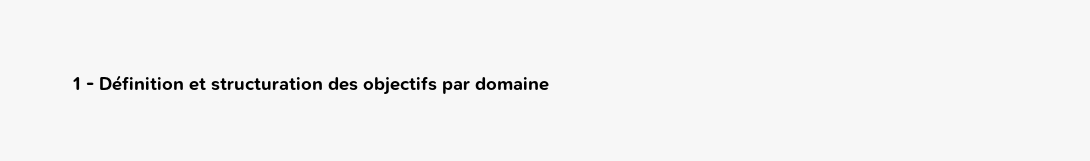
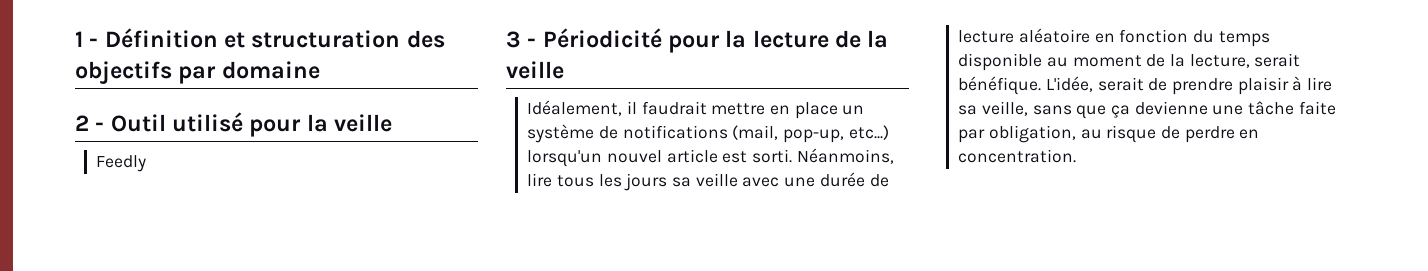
+ 2 - Outil utilisé pour la veille
+ Feedly
+ 3 - Périodicité pour la lecture de la veille
+ Idéalement, il faudrait mettre en place un système de notifications (mail, pop-up, etc...) lorsqu'un nouvel article est sorti. Néanmoins, lire tous les jours sa veille avec une durée de lecture aléatoire en fonction du temps disponible au moment de la lecture, serait bénéfique. L'idée, serait de prendre plaisir à lire sa veille, sans que ça devienne une tâche faite par obligation, au risque de perdre en concentration.

